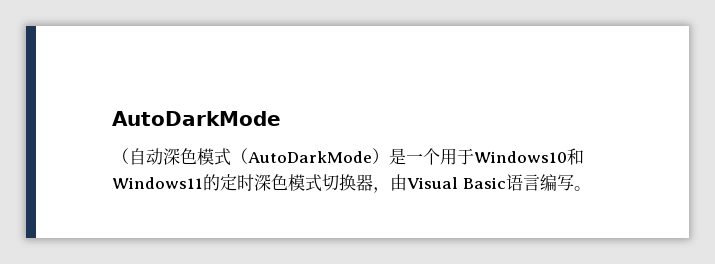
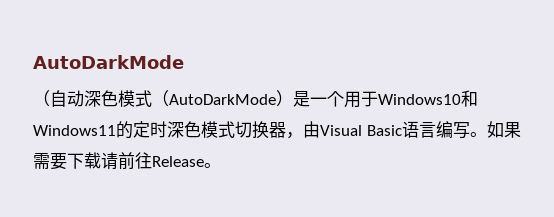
+ 如果需要下载请前往Release。

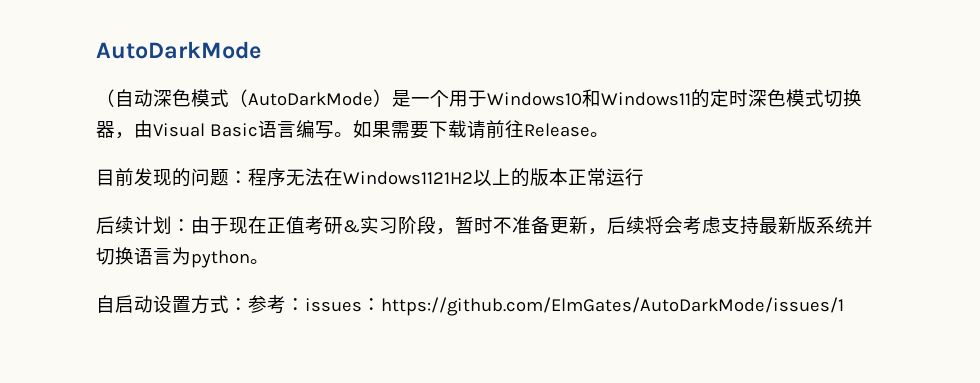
+ 目前发现的问题：程序无法在Windows1121H2以上的版本正常运行
+ 后续计划：由于现在正值考研&实习阶段，暂时不准备更新，后续将会考虑支持最新版系统并切换语言为python。
+ 自启动设置方式：参考：issues：https://github.com/ElmGates/AutoDarkMode/issues/1

